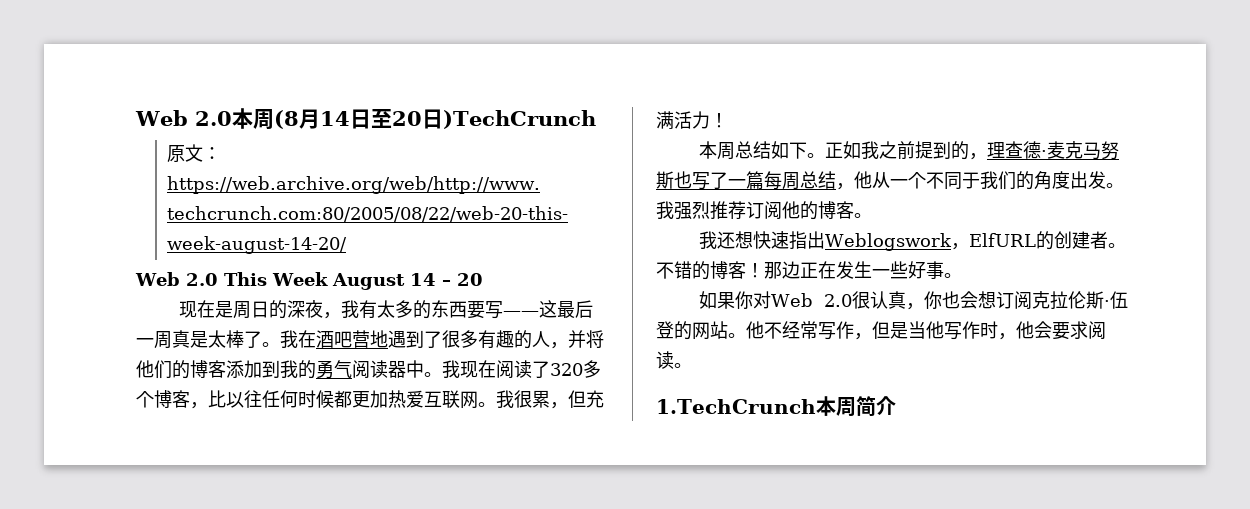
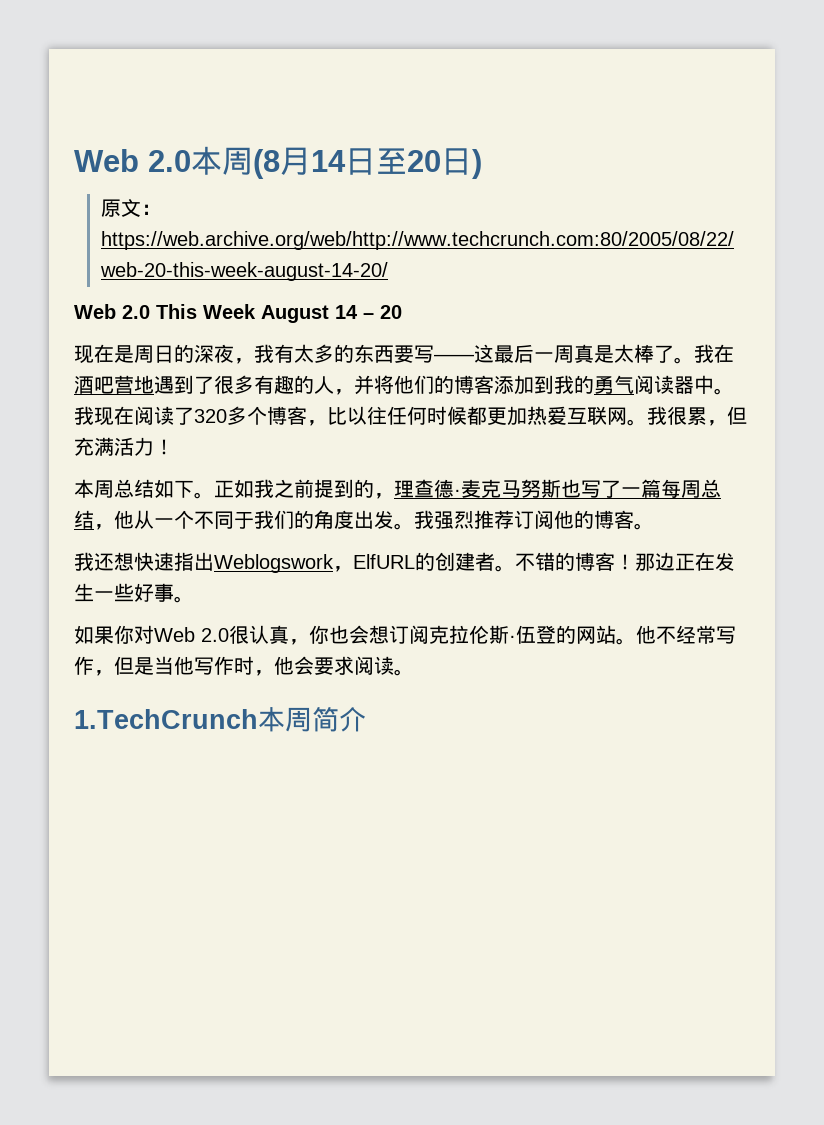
- Web 2.0本周(8月14日至20日)TechCrunch
+ Web 2.0本周(8月14日至20日)

